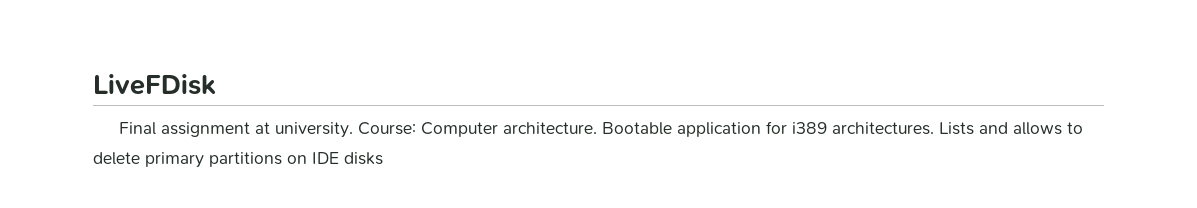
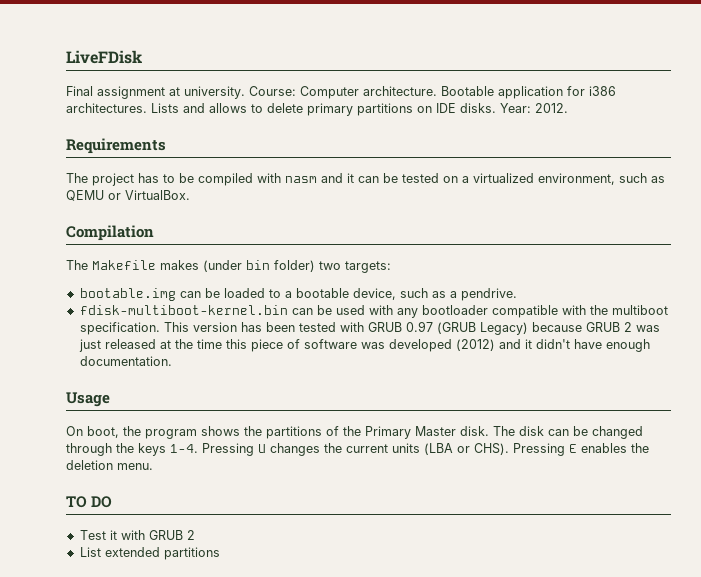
- Bootable application for i389 architectures.
+ Bootable application for i386 architectures.
- Lists and allows to delete primary partitions on IDE disks
+ Lists and allows to delete primary partitions on IDE disks. Year: 2012.
+ Requirements
+ The project has to be compiled with nasm and it can be tested on a virtualized environment, such as QEMU or VirtualBox.
+ Compilation
+ The Makefile makes (under bin folder) two targets:
+ bootable.img can be loaded to a bootable device, such as a pendrive.
+ fdisk-multiboot-kernel.bin can be used with any bootloader compatible with the multiboot specification. This version has been tested with GRUB 0.97 (GRUB Legacy) because GRUB 2 was just released at the time this piece of software was developed (2012) and it didn't have enough documentation.
+ Usage
+ On boot, the program shows the partitions of the Primary Master disk. The disk can be changed through the keys 1-4. Pressing U changes the current units (LBA or CHS). Pressing E enables the deletion menu.
+ TO DO
+ Test it with GRUB 2
+ List extended partitions

